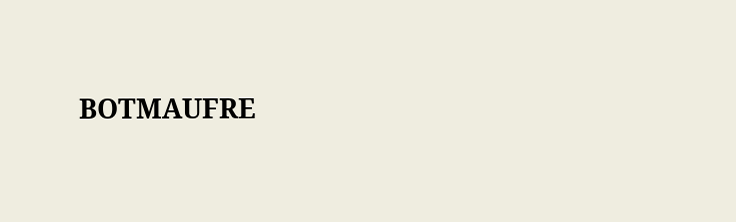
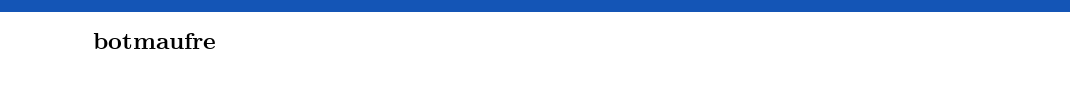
- BOTMAUFRE
+ botmaufre

